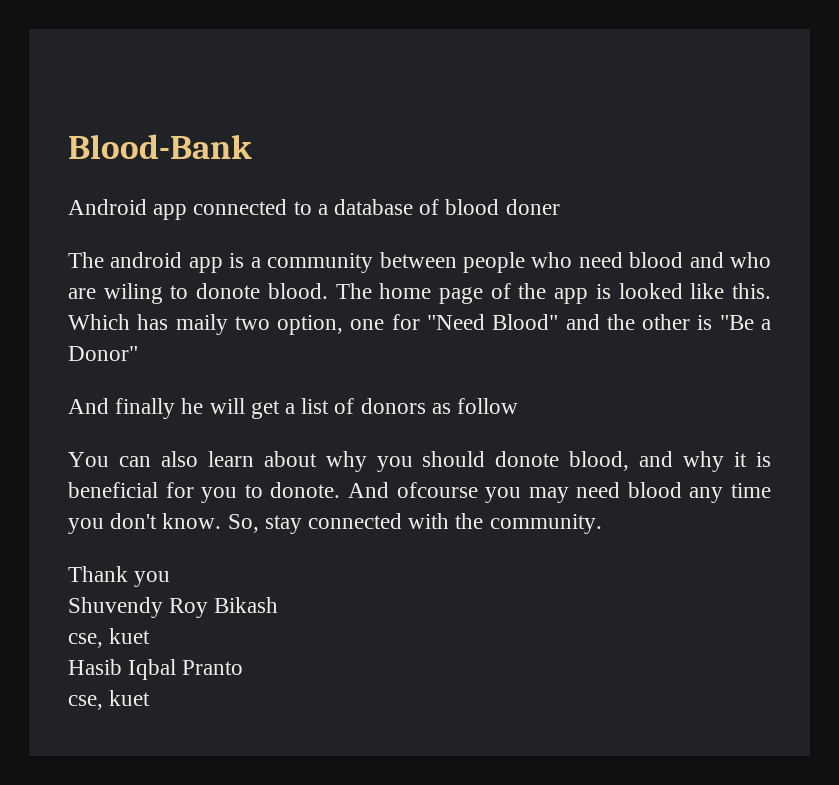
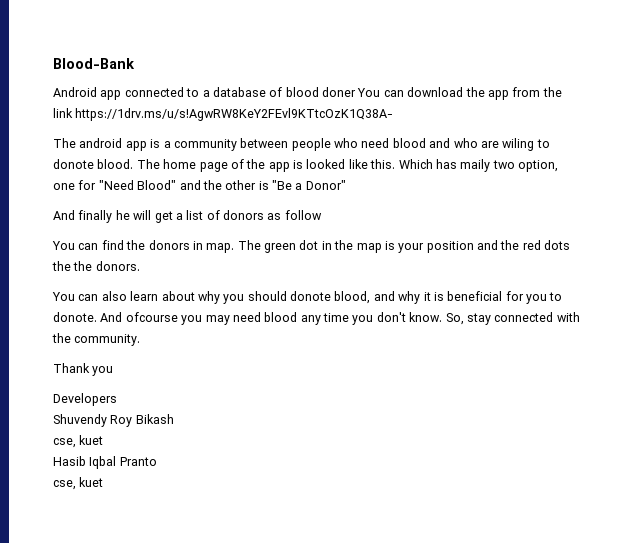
- Android app connected to a database of blood doner
+ Android app connected to a database of blood doner You can download the app from the link https://1drv.ms/u/s!AgwRW8KeY2FEvl9KTtcOzK1Q38A-
+ You can find the donors in map. The green dot in the map is your position and the red dots the the donors.
+ Developers

